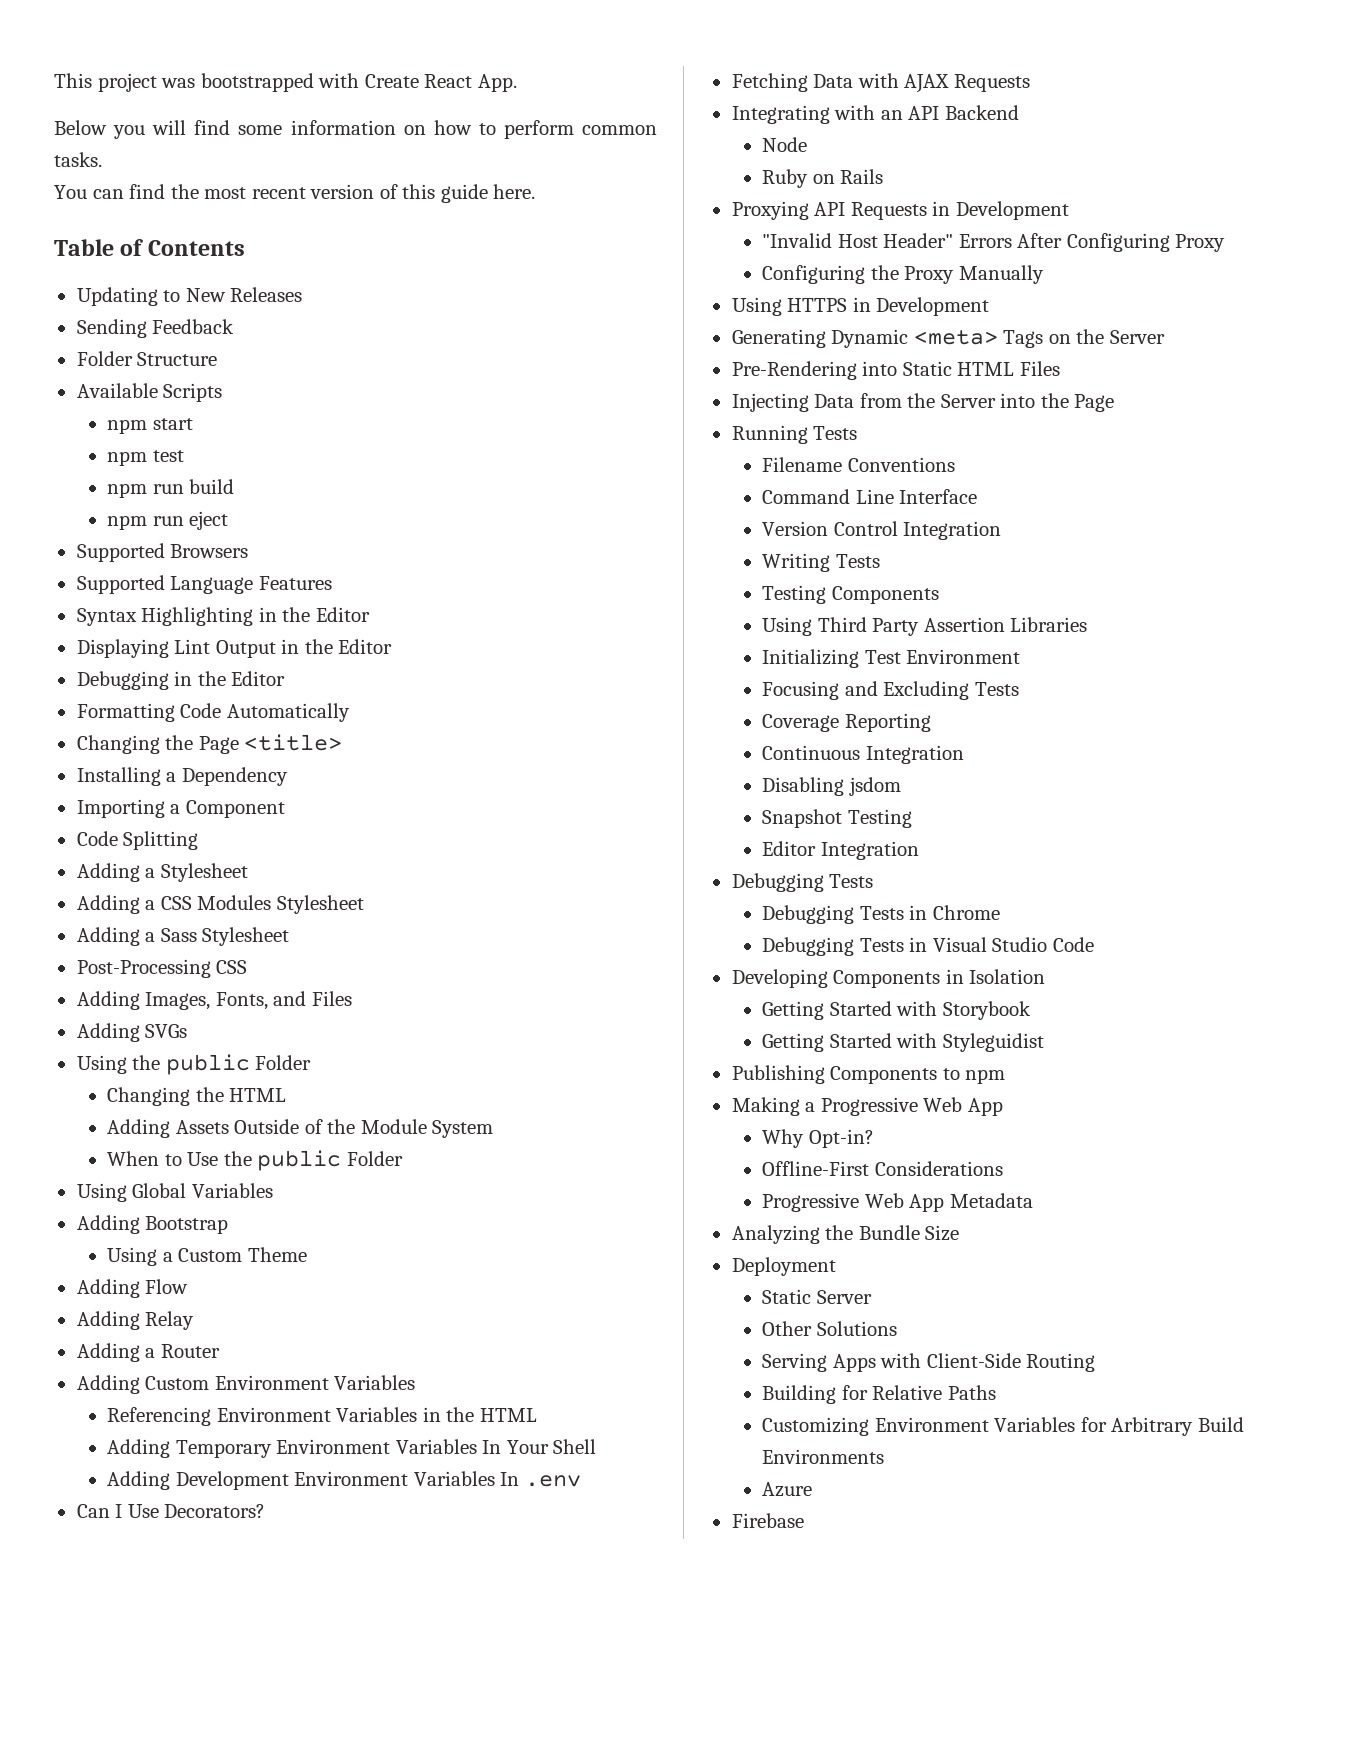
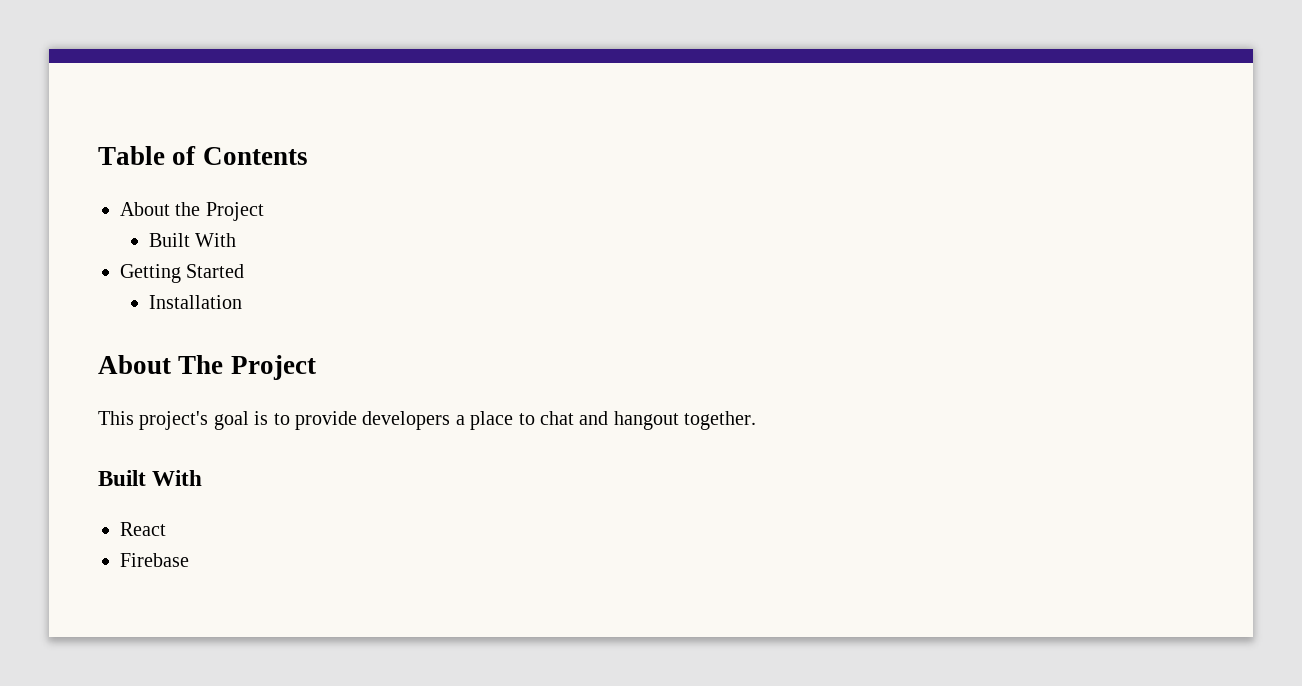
- This project was bootstrapped with Create React App.
- Below you will find some information on how to perform common tasks.
- You can find the most recent version of this guide here.
  Table of Contents
- Updating to New Releases
- Sending Feedback
- Folder Structure
- Available Scripts
- npm start
- npm test
- npm run build
- npm run eject
- Supported Browsers
- Supported Language Features
- Syntax Highlighting in the Editor
- Displaying Lint Output in the Editor
- Debugging in the Editor
- Formatting Code Automatically
- Changing the Page <title>
- Installing a Dependency
- Importing a Component
- Code Splitting
- Adding a Stylesheet
- Adding a CSS Modules Stylesheet
- Adding a Sass Stylesheet
- Post-Processing CSS
- Adding Images, Fonts, and Files
- Adding SVGs
- Using the public Folder
- Changing the HTML
- Adding Assets Outside of the Module System
- When to Use the public Folder
- Using Global Variables
- Adding Bootstrap
- Using a Custom Theme
- Adding Flow
- Adding Relay
- Adding a Router
- Adding Custom Environment Variables
- Referencing Environment Variables in the HTML
- Adding Temporary Environment Variables In Your Shell
- Adding Development Environment Variables In .env
- Can I Use Decorators?
- Fetching Data with AJAX Requests
- Integrating with an API Backend
- Node
- Ruby on Rails
- Proxying API Requests in Development
- "Invalid Host Header" Errors After Configuring Proxy
- Configuring the Proxy Manually
- Using HTTPS in Development
- Generating Dynamic <meta> Tags on the Server
- Pre-Rendering into Static HTML Files
- Injecting Data from the Server into the Page
- Running Tests
- Filename Conventions
- Command Line Interface
- Version Control Integration
- Writing Tests
- Testing Components
- Using Third Party Assertion Libraries
- Initializing Test Environment
- Focusing and Excluding Tests
- Coverage Reporting
- Continuous Integration
- Disabling jsdom
- Snapshot Testing
- Editor Integration
- Debugging Tests
- Debugging Tests in Chrome
- Debugging Tests in Visual Studio Code
- Developing Components in Isolation
- Getting Started with Storybook
- Getting Started with Styleguidist
- Publishing Components to npm
- Making a Progressive Web App
- Why Opt-in?
- Offline-First Considerations
- Progressive Web App Metadata
- Analyzing the Bundle Size
- Deployment
- Static Server
- Other Solutions
- Serving Apps with Client-Side Routing
- Building for Relative Paths
- Customizing Environment Variables for Arbitrary Build Environments
- Azure
+ About the Project
+ Built With
+ Getting Started
+ Installation
+ About The Project
+ This project's goal is to provide developers a place to chat and hangout together.
+ Built With
+ React

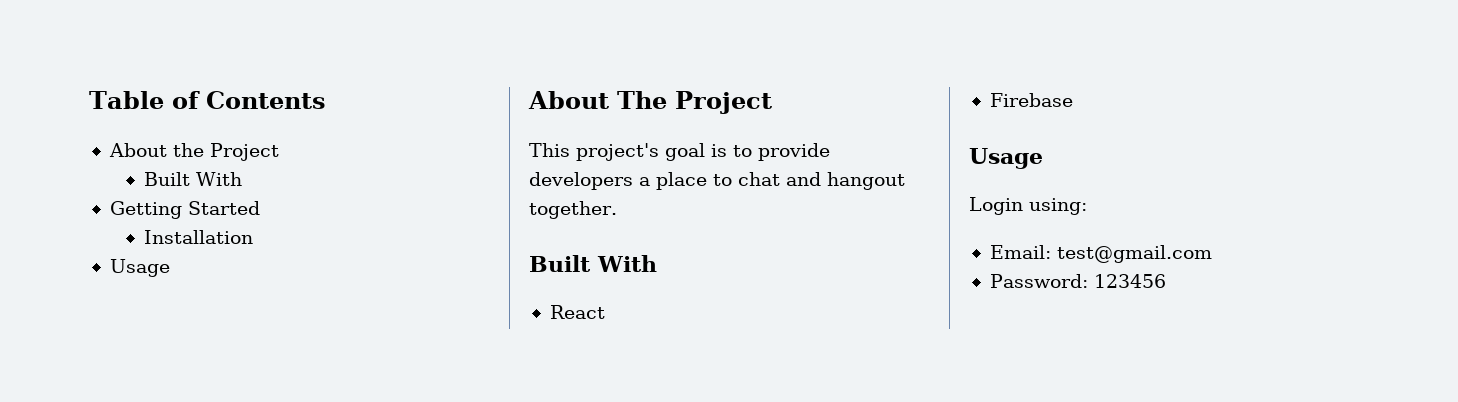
  Installation
+ Usage
  Firebase
+ Usage
+ Login using:
+ Email: test@gmail.com
+ Password: 123456

